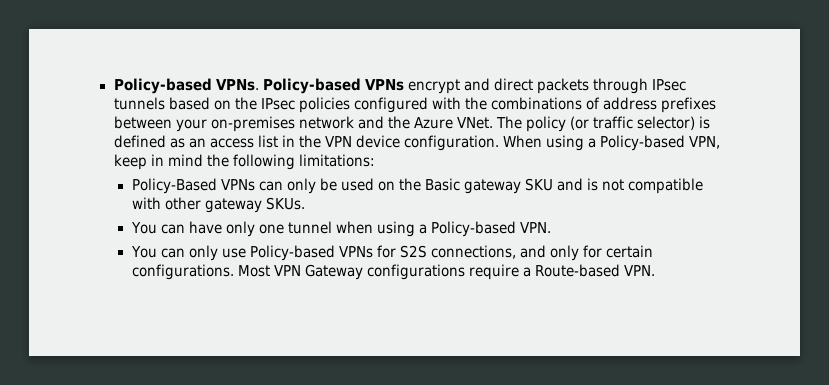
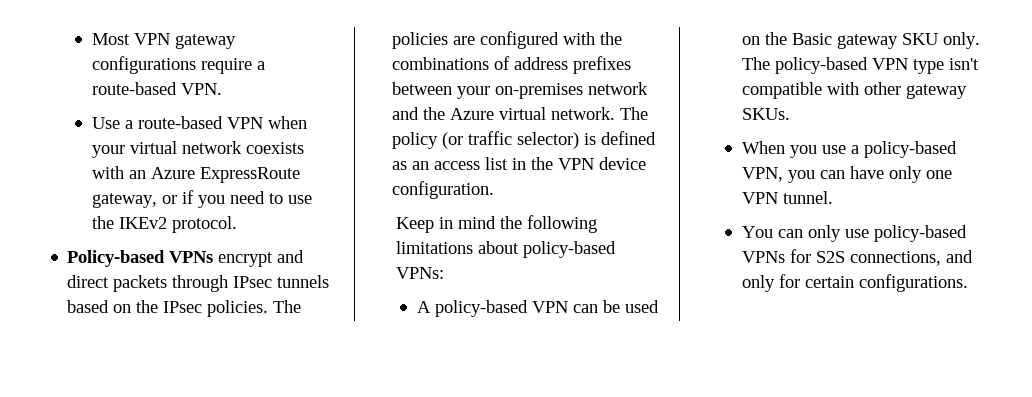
- Policy-based VPNs. Policy-based VPNs encrypt and direct packets through IPsec tunnels based on the IPsec policies configured with the combinations of address prefixes between your on-premises network and the Azure VNet.
+ Most VPN gateway configurations require a route-based VPN.
+ Use a route-based VPN when your virtual network coexists with an Azure ExpressRoute gateway, or if you need to use the IKEv2 protocol.
+ Policy-based VPNs encrypt and direct packets through IPsec tunnels based on the IPsec policies. The policies are configured with the combinations of address prefixes between your on-premises network and the Azure virtual network.
- The policy (or traffic selector) is defined as an access list in the VPN device configuration. When using a Policy-based VPN, keep in mind the following limitations:
- Policy-Based VPNs can only be used on the Basic gateway SKU and is not compatible with other gateway SKUs.
+ The policy (or traffic selector) is defined as an access list in the VPN device configuration.
+ Keep in mind the following limitations about policy-based VPNs:
+ A policy-based VPN can be used on the Basic gateway SKU only. The policy-based VPN type isn't compatible with other gateway SKUs.
- You can have only one tunnel when using a Policy-based VPN.
+ When you use a policy-based VPN, you can have only one VPN tunnel.
- You can only use Policy-based VPNs for S2S connections, and only for certain configurations. Most VPN Gateway configurations require a Route-based VPN.
+ You can only use policy-based VPNs for S2S connections, and only for certain configurations.

